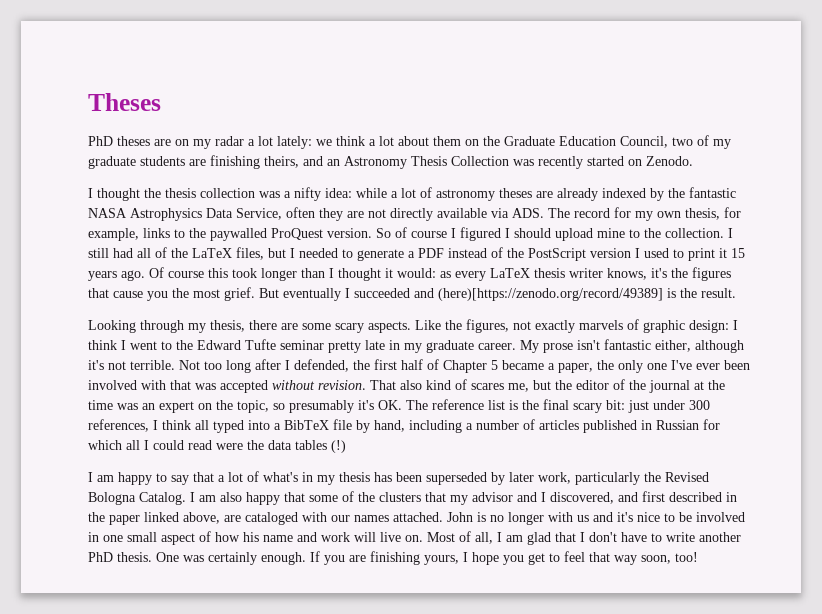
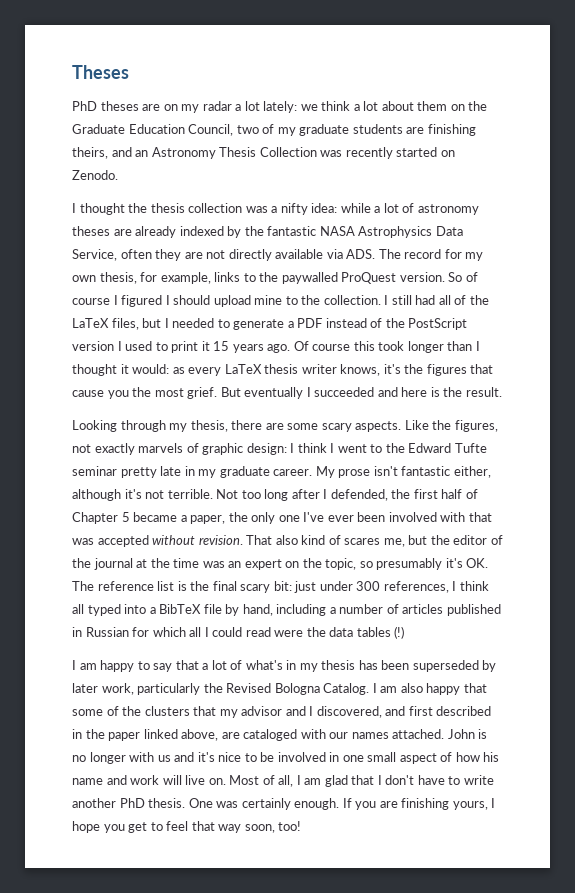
- But eventually I succeeded and (here)[https://zenodo.org/record/49389] is the result.
+ But eventually I succeeded and here is the result.

